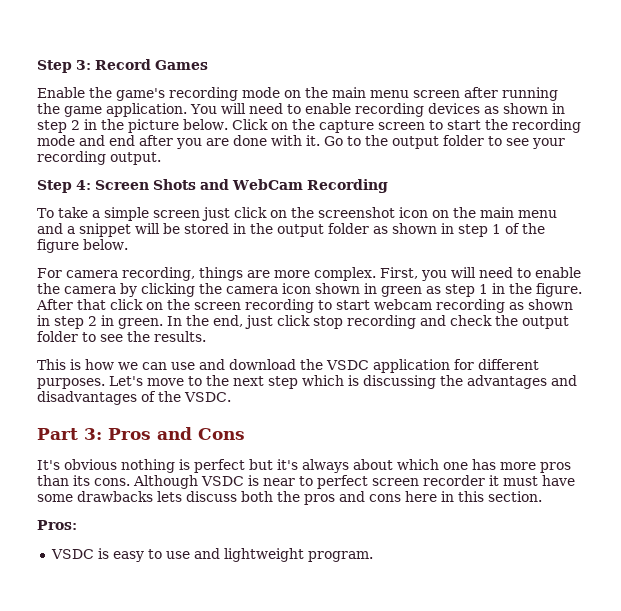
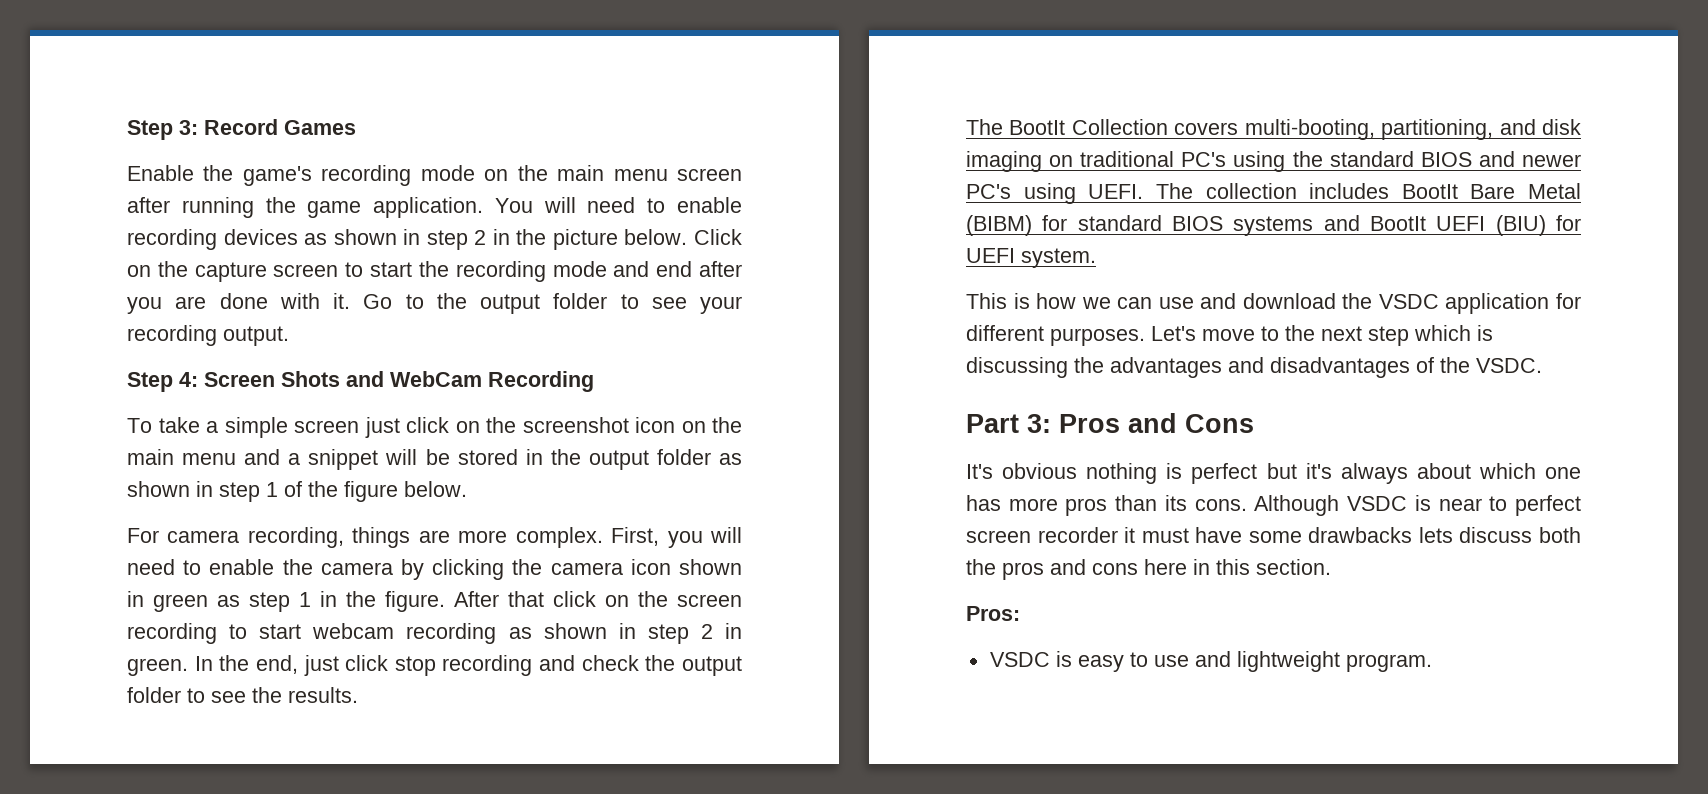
+ The BootIt Collection covers multi-booting, partitioning, and disk imaging on traditional PC's using the standard BIOS and newer PC's using UEFI. The collection includes BootIt Bare Metal (BIBM) for standard BIOS systems and BootIt UEFI (BIU) for UEFI system.

